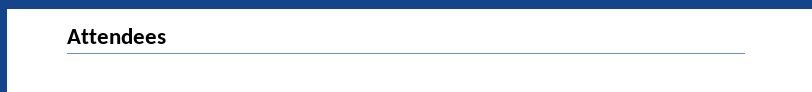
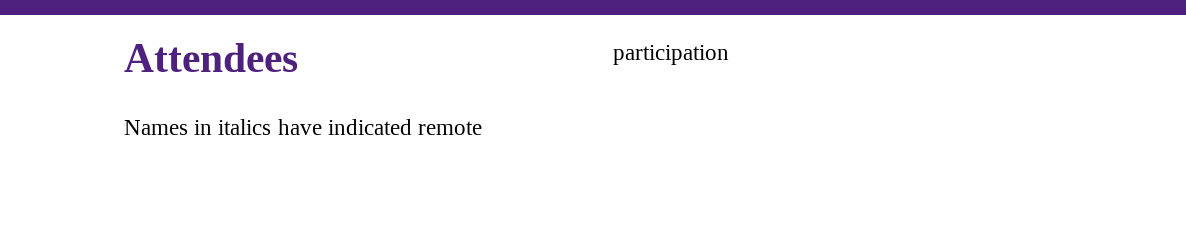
+ Names in italics have indicated remote participation

